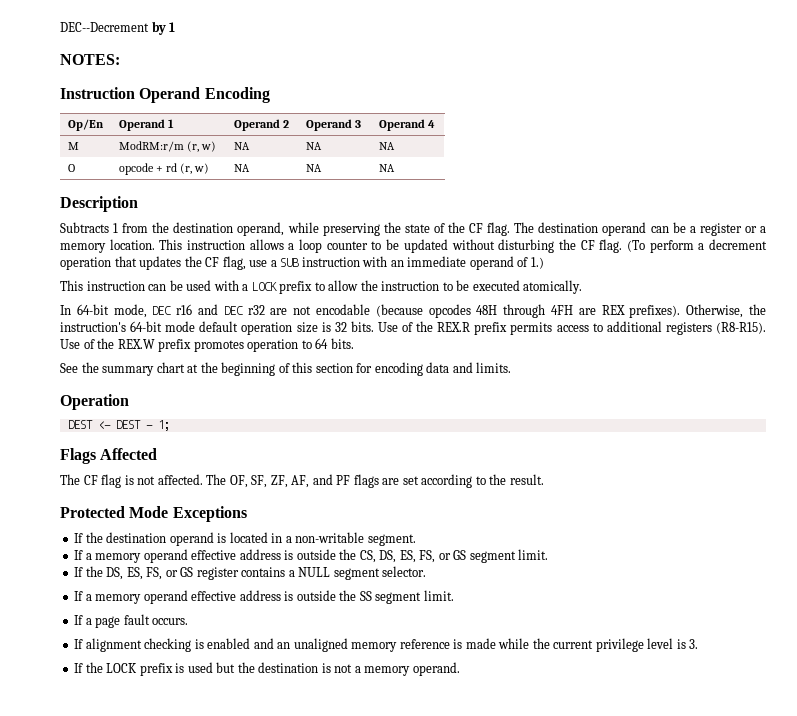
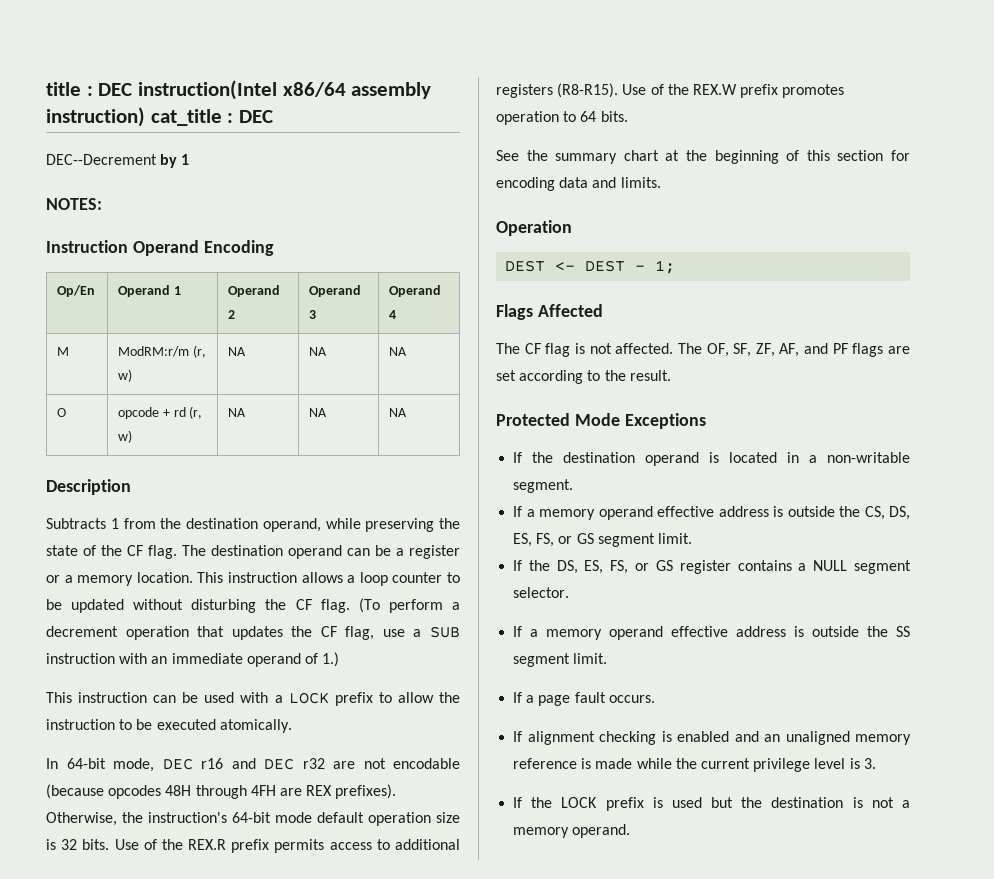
+ title : DEC instruction(Intel x86/64 assembly instruction) cat_title : DEC

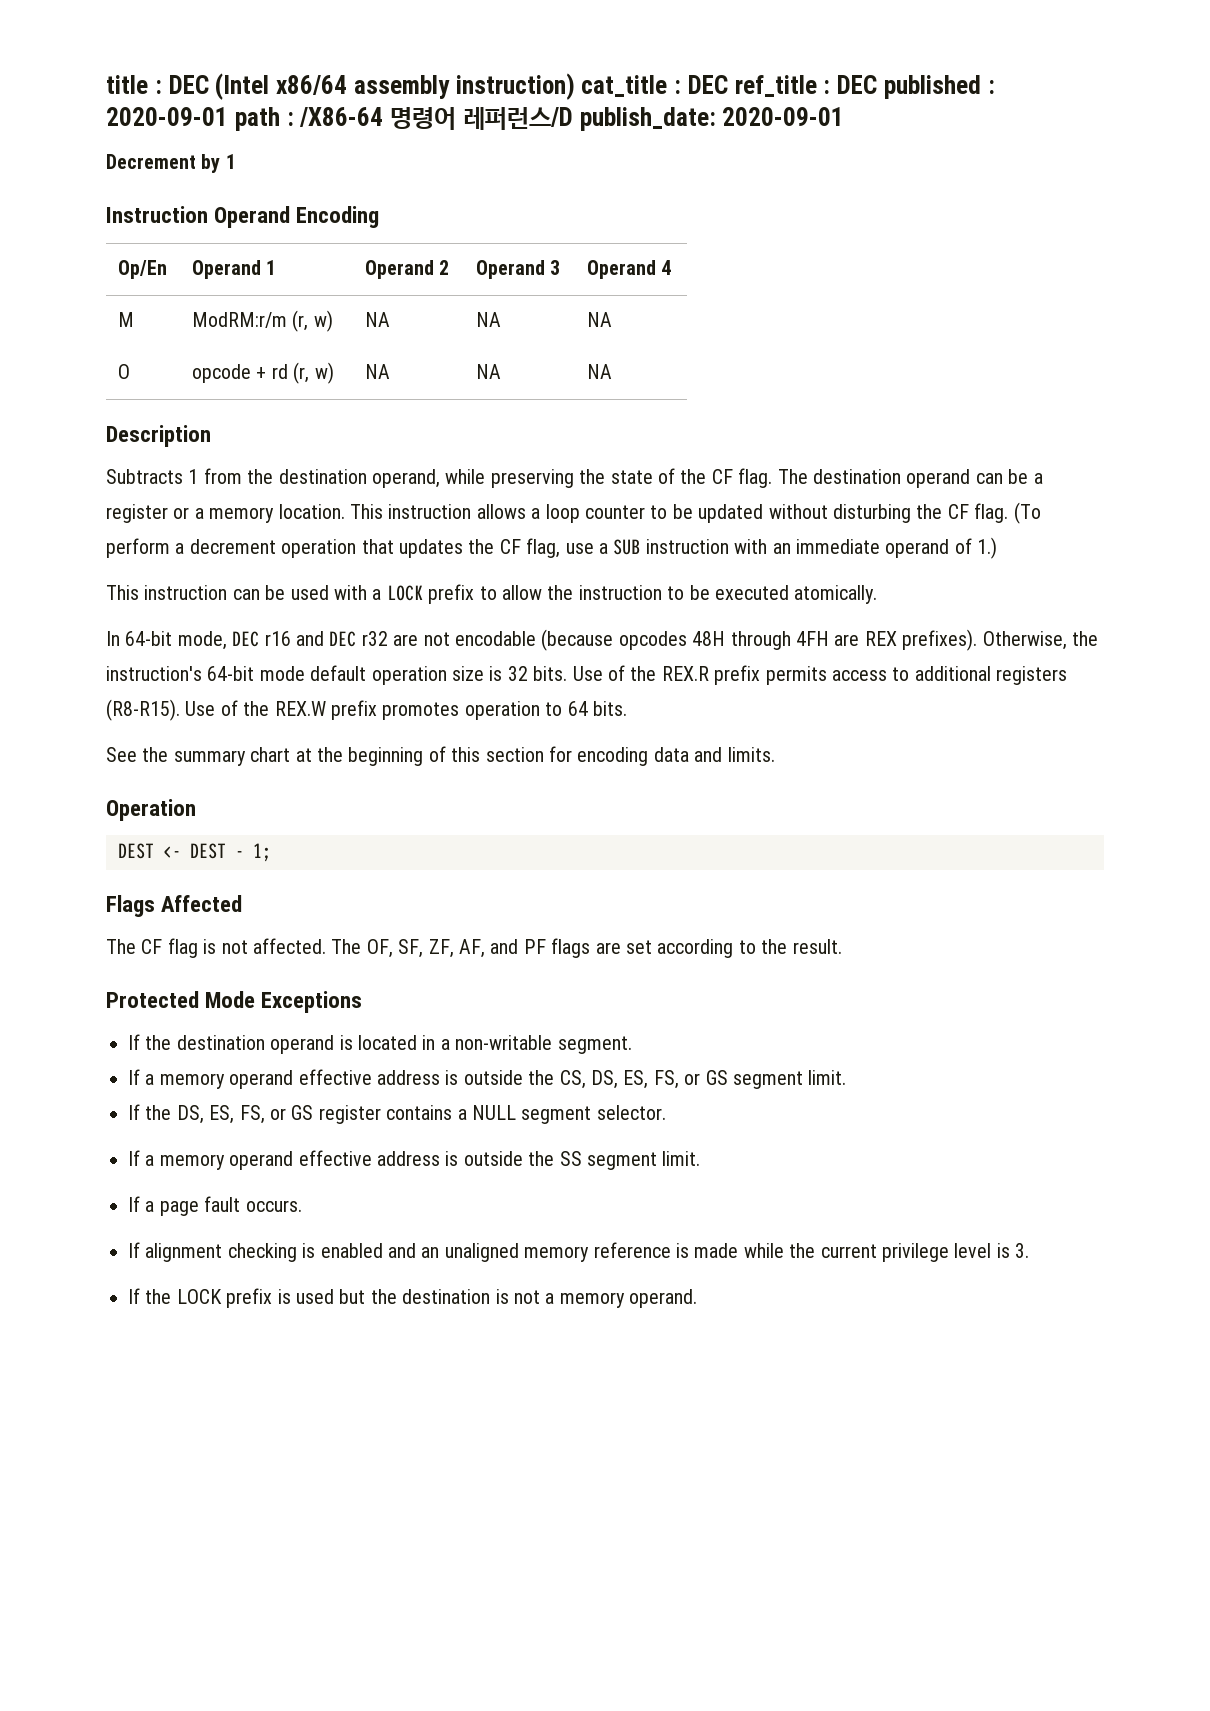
- title : DEC instruction(Intel x86/64 assembly instruction) cat_title : DEC
- DEC--Decrement by 1
+ title : DEC (Intel x86/64 assembly instruction) cat_title : DEC ref_title : DEC published : 2020-09-01 path : /X86-64 명령어 레퍼런스/D publish_date: 2020-09-01
+ Decrement by 1
- NOTES:

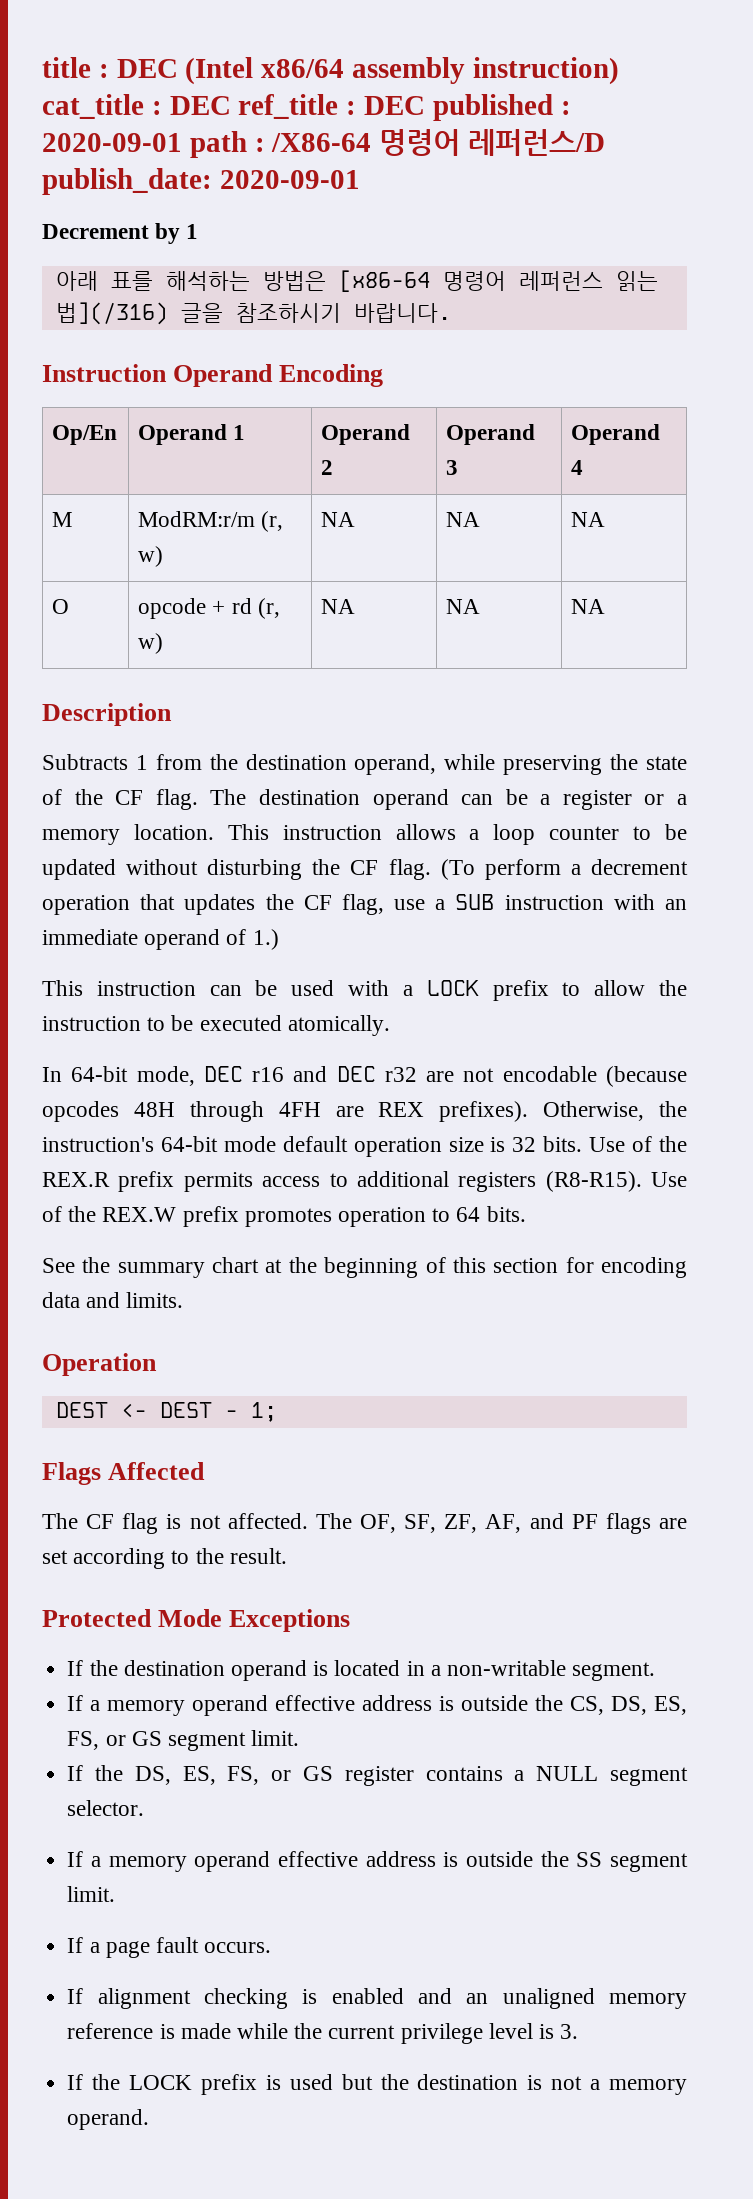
+ 아래 표를 해석하는 방법은 [x86-64 명령어 레퍼런스 읽는 법](/316) 글을 참조하시기 바랍니다.

